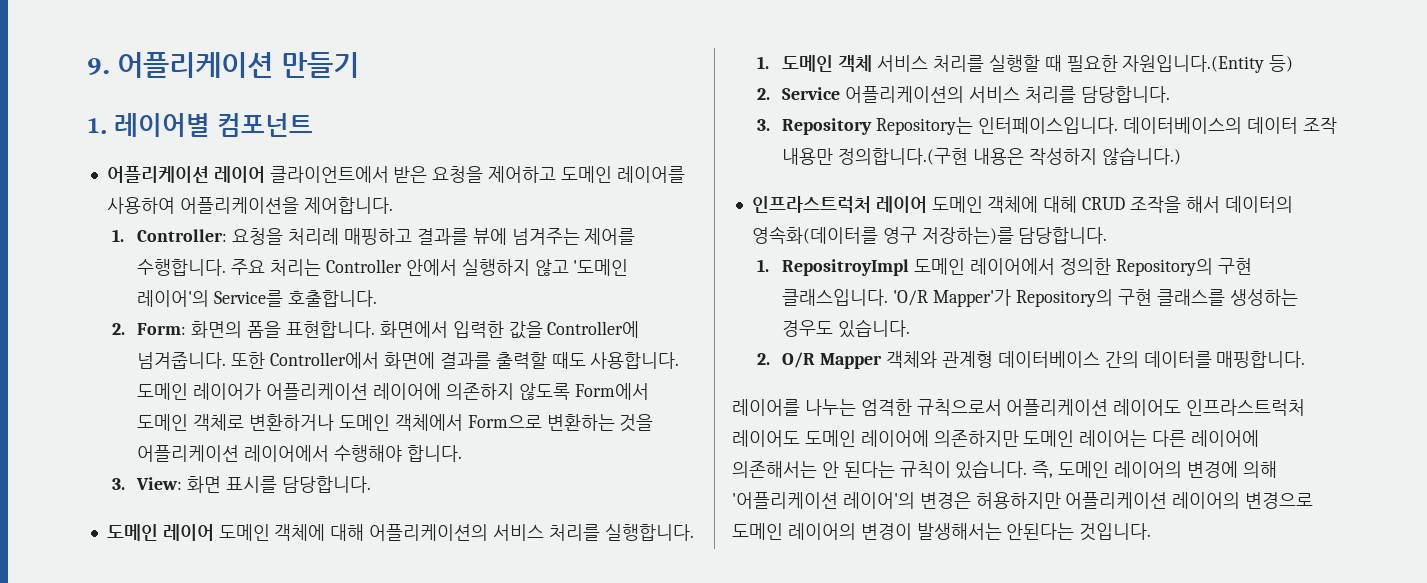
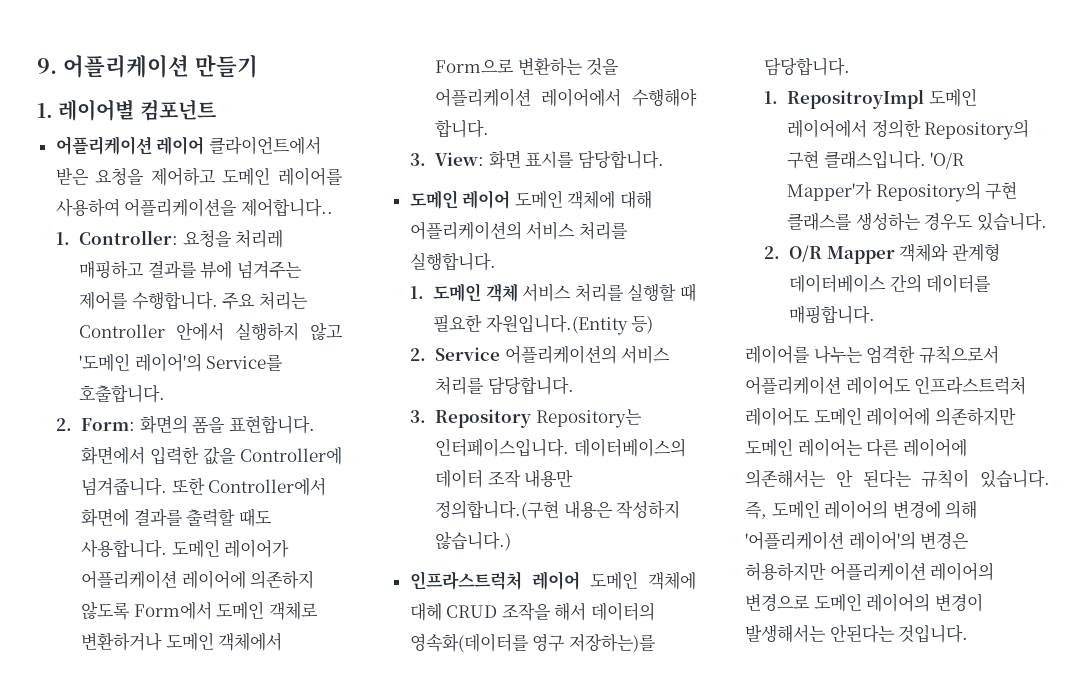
- 어플리케이션 레이어 클라이언트에서 받은 요청을 제어하고 도메인 레이어를 사용하여 어플리케이션을 제어합니다.
+ 어플리케이션 레이어 클라이언트에서 받은 요청을 제어하고 도메인 레이어를 사용하여 어플리케이션을 제어합니다..

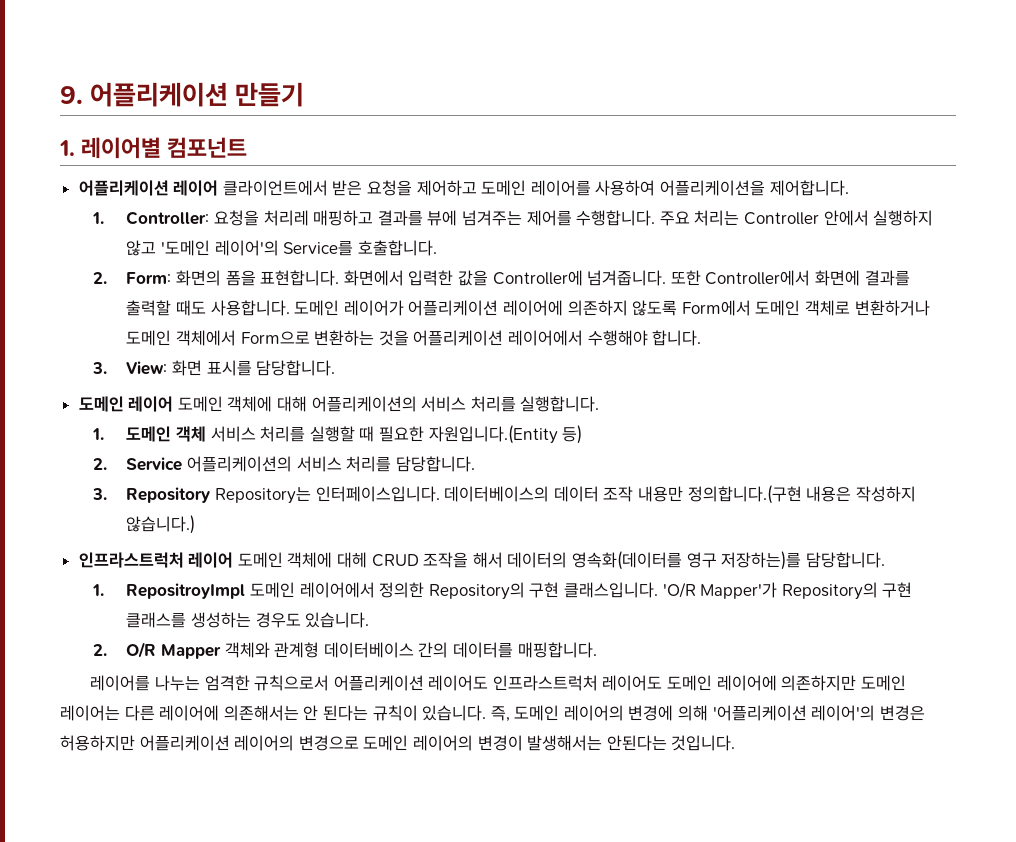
- 어플리케이션 레이어 클라이언트에서 받은 요청을 제어하고 도메인 레이어를 사용하여 어플리케이션을 제어합니다..
+ 어플리케이션 레이어 클라이언트에서 받은 요청을 제어하고 도메인 레이어를 사용하여 어플리케이션을 제어합니다.

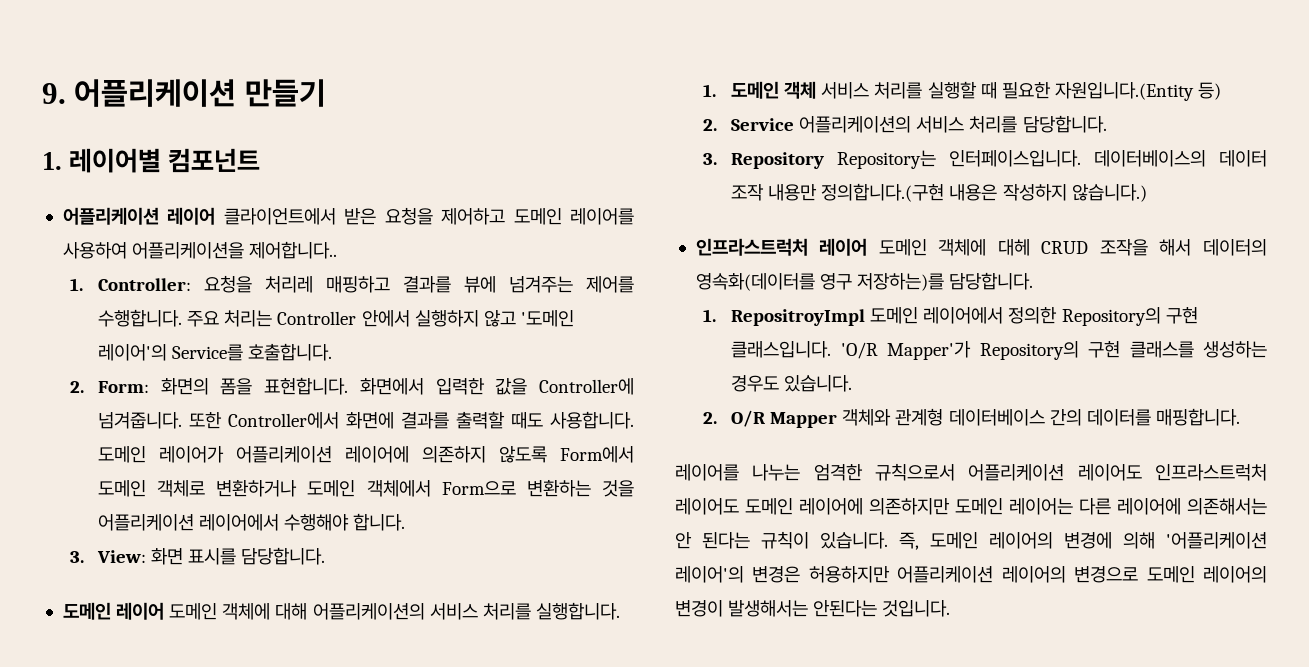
- 어플리케이션 레이어 클라이언트에서 받은 요청을 제어하고 도메인 레이어를 사용하여 어플리케이션을 제어합니다.
+ 어플리케이션 레이어 클라이언트에서 받은 요청을 제어하고 도메인 레이어를 사용하여 어플리케이션을 제어합니다..

